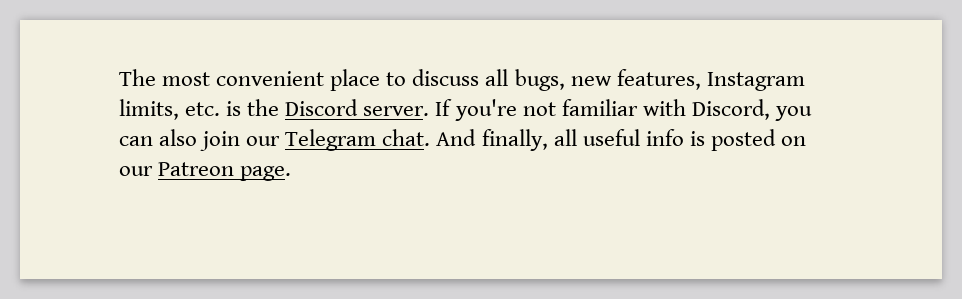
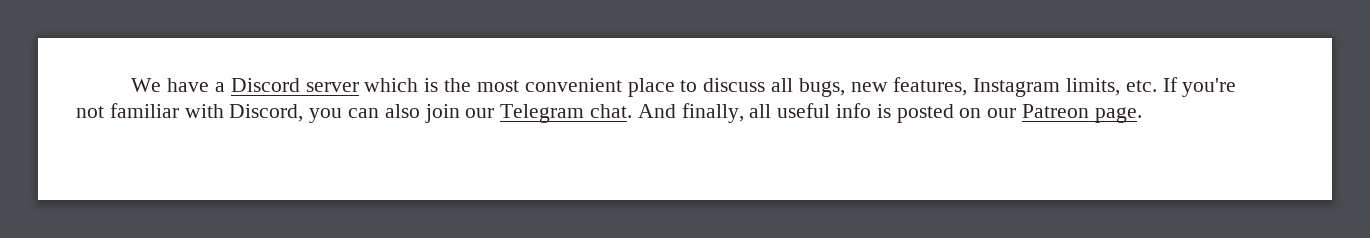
- The most convenient place to discuss all bugs, new features, Instagram limits, etc. is the Discord server. If you're not familiar with Discord, you can also join our Telegram chat.
+ We have a Discord server which is the most convenient place to discuss all bugs, new features, Instagram limits, etc. If you're not familiar with Discord, you can also join our Telegram chat.

